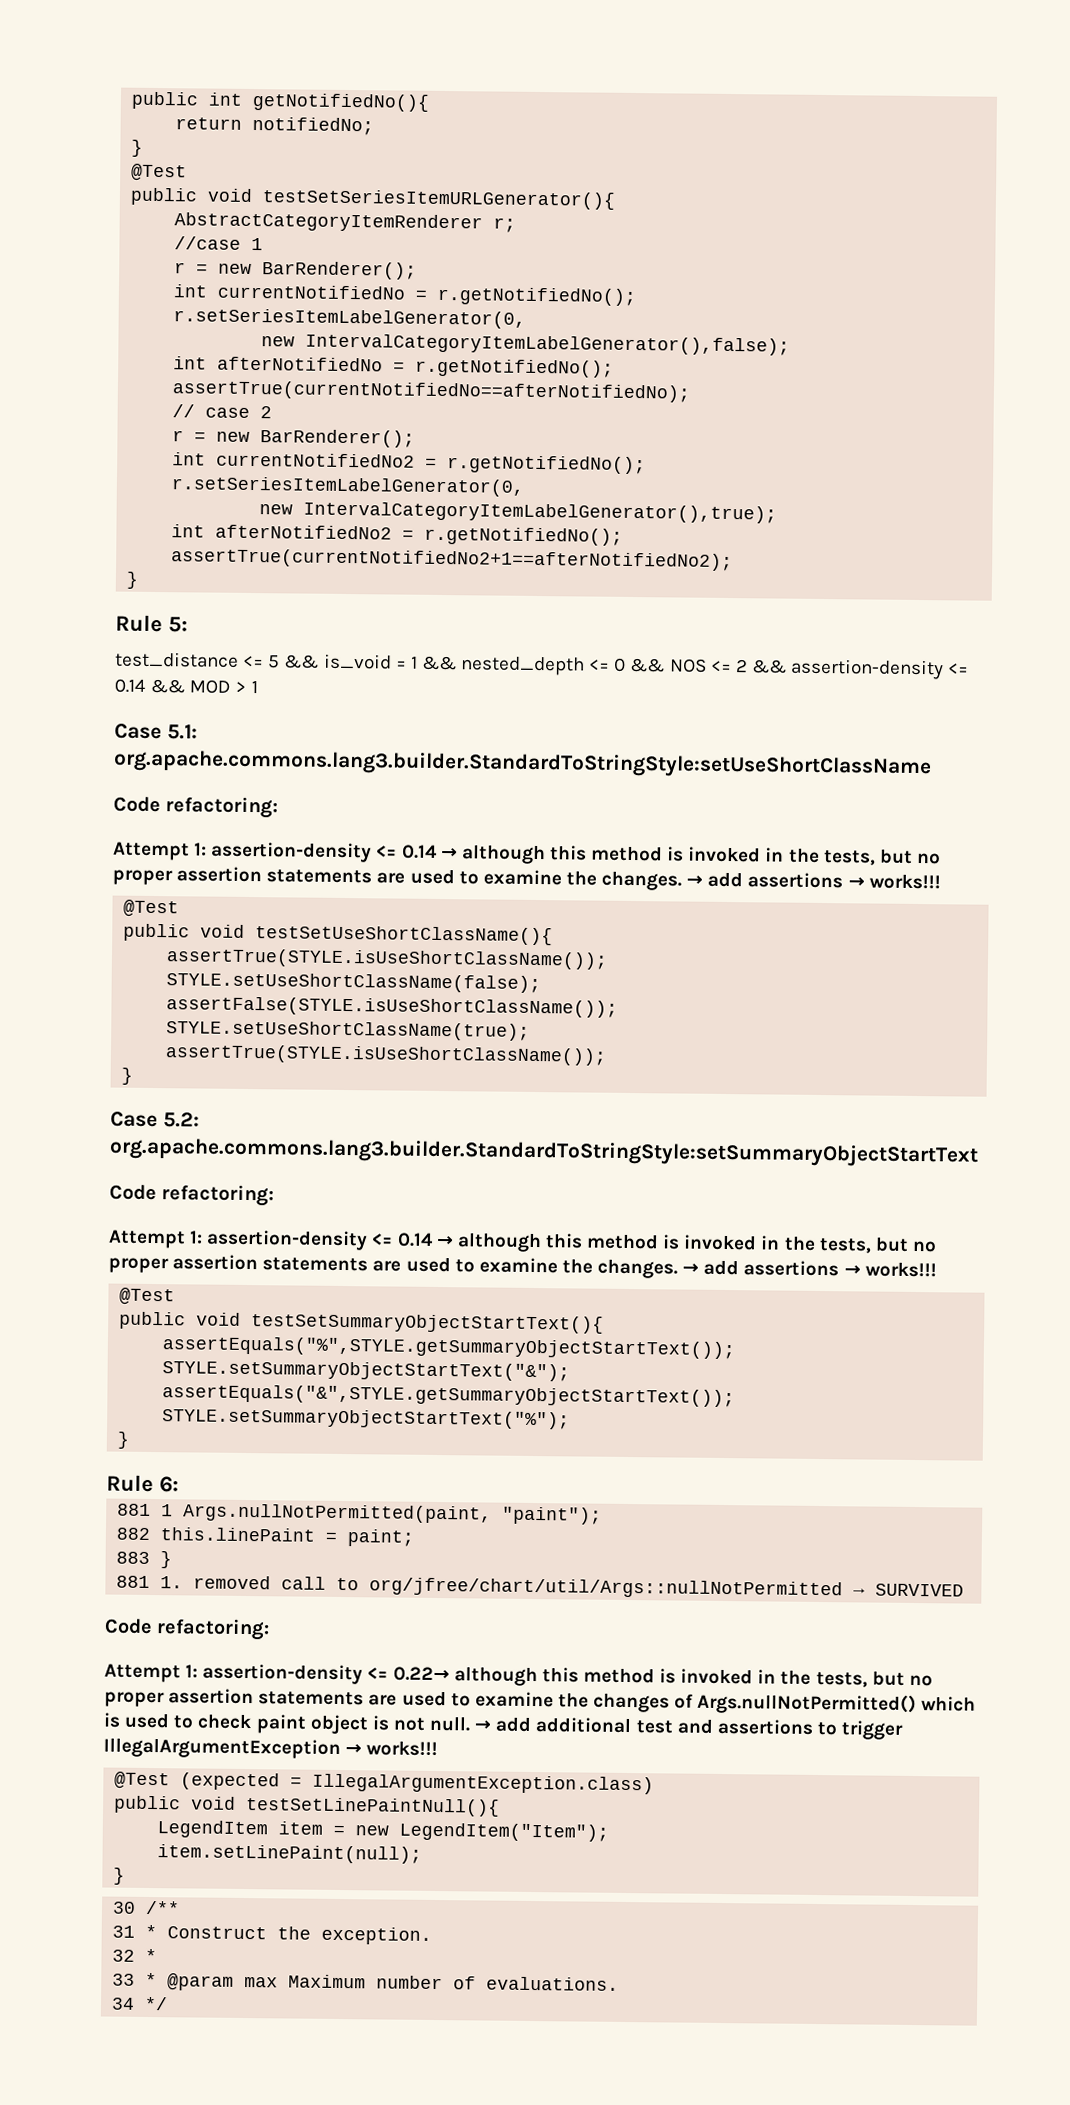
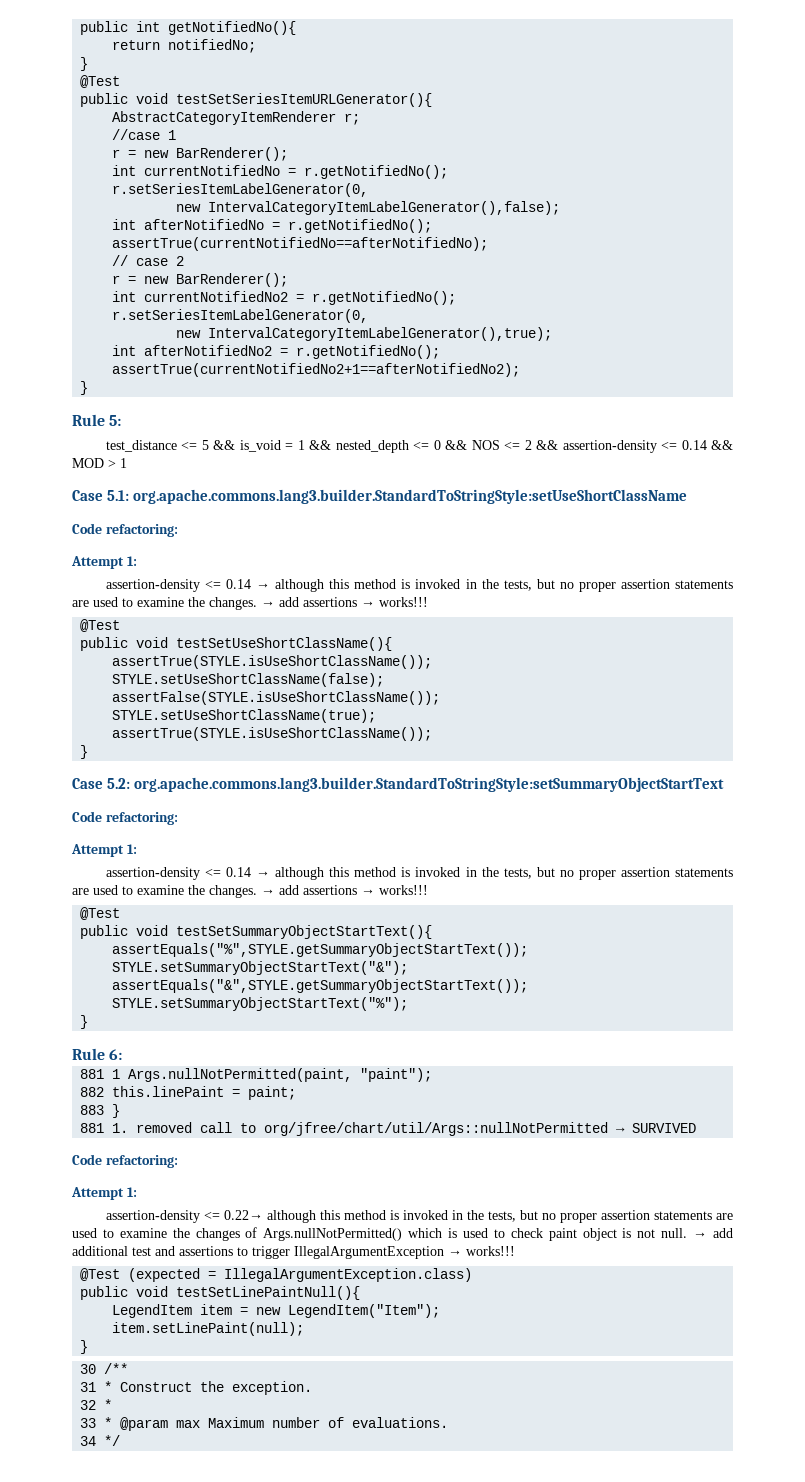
  Case 5.1: org.apache.commons.lang3.builder.StandardToStringStyle:setUseShortClassName
  Code refactoring:
- Attempt 1: assertion-density <= 0.14 → although this method is invoked in the tests, but no proper assertion statements are used to examine the changes.
+ Attempt 1:
+ assertion-density <= 0.14 → although this method is invoked in the tests, but no proper assertion statements are used to examine the changes.
  Case 5.2: org.apache.commons.lang3.builder.StandardToStringStyle:setSummaryObjectStartText
  Code refactoring:
- Attempt 1: assertion-density <= 0.14 → although this method is invoked in the tests, but no proper assertion statements are used to examine the changes.
+ Attempt 1:
+ assertion-density <= 0.14 → although this method is invoked in the tests, but no proper assertion statements are used to examine the changes.
  881 1. removed call to org/jfree/chart/util/Args::nullNotPermitted → SURVIVED
  Code refactoring:
- Attempt 1: assertion-density <= 0.22→ although this method is invoked in the tests, but no proper assertion statements are used to examine the changes of Args.nullNotPermitted() which is used to check paint object is not null.
+ Attempt 1:
+ assertion-density <= 0.22→ although this method is invoked in the tests, but no proper assertion statements are used to examine the changes of Args.nullNotPermitted() which is used to check paint object is not null.

